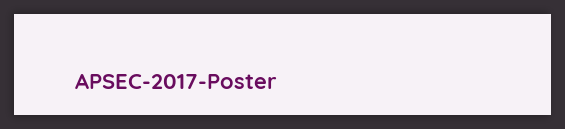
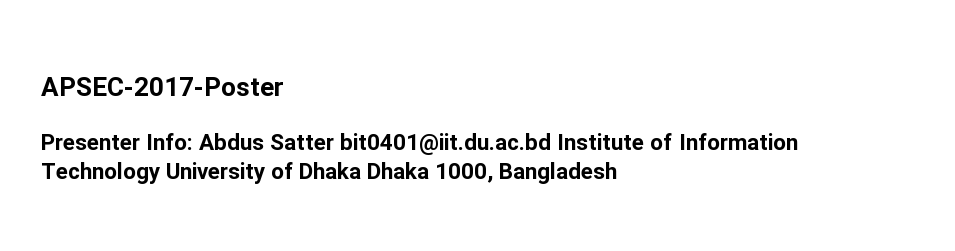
+ Presenter Info: Abdus Satter bit0401@iit.du.ac.bd Institute of Information Technology University of Dhaka Dhaka 1000, Bangladesh

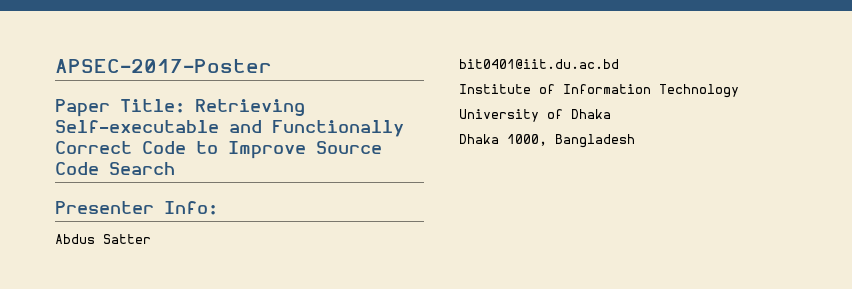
+ Paper Title: Retrieving Self-executable and Functionally Correct Code to Improve Source Code Search
- Presenter Info: Abdus Satter bit0401@iit.du.ac.bd Institute of Information Technology University of Dhaka Dhaka 1000, Bangladesh
+ Presenter Info:
+ Abdus Satter
+ bit0401@iit.du.ac.bd
+ Institute of Information Technology
+ University of Dhaka
+ Dhaka 1000, Bangladesh

